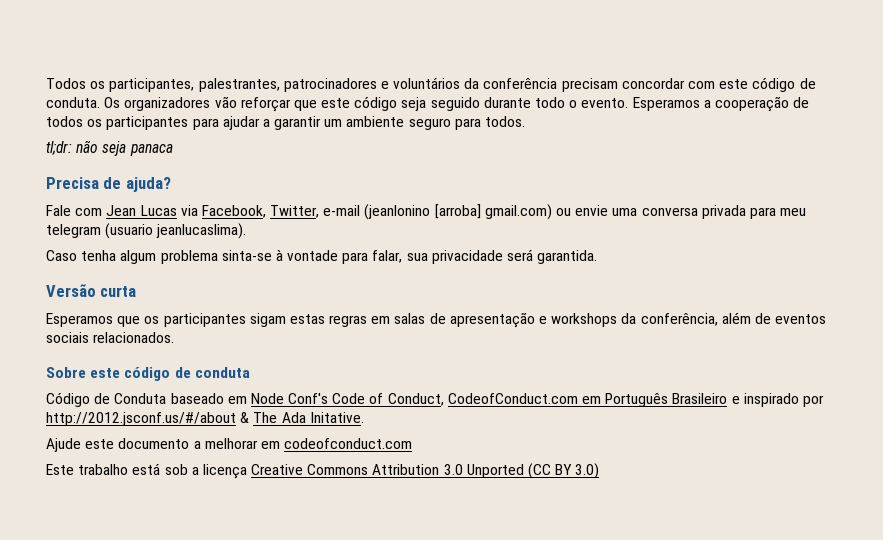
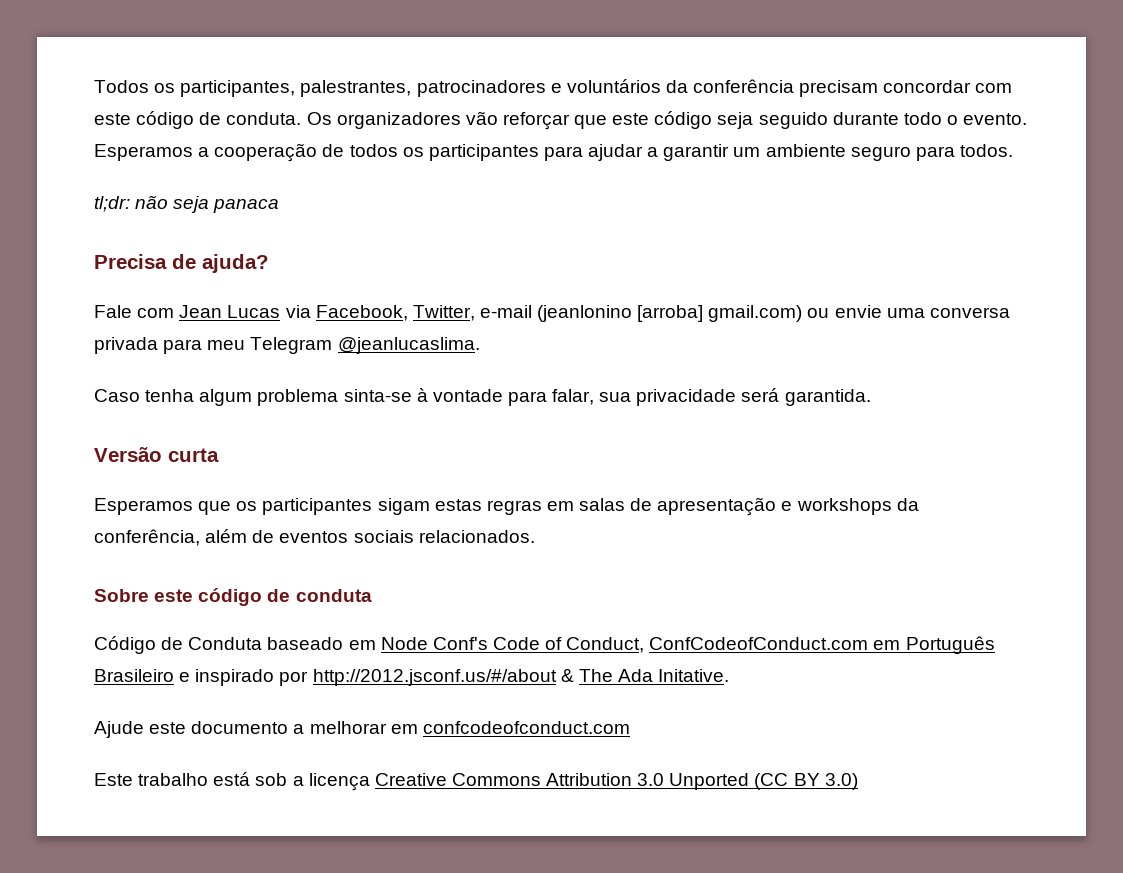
- Fale com Jean Lucas via Facebook, Twitter, e-mail (jeanlonino [arroba] gmail.com) ou envie uma conversa privada para meu telegram (usuario jeanlucaslima).
+ Fale com Jean Lucas via Facebook, Twitter, e-mail (jeanlonino [arroba] gmail.com) ou envie uma conversa privada para meu Telegram @jeanlucaslima.
- Código de Conduta baseado em Node Conf's Code of Conduct, CodeofConduct.com em Português Brasileiro e inspirado por http://2012.jsconf.us/#/about & The Ada Initative.
+ Código de Conduta baseado em Node Conf's Code of Conduct, ConfCodeofConduct.com em Português Brasileiro e inspirado por http://2012.jsconf.us/#/about & The Ada Initative.
- Ajude este documento a melhorar em codeofconduct.com
+ Ajude este documento a melhorar em confcodeofconduct.com

